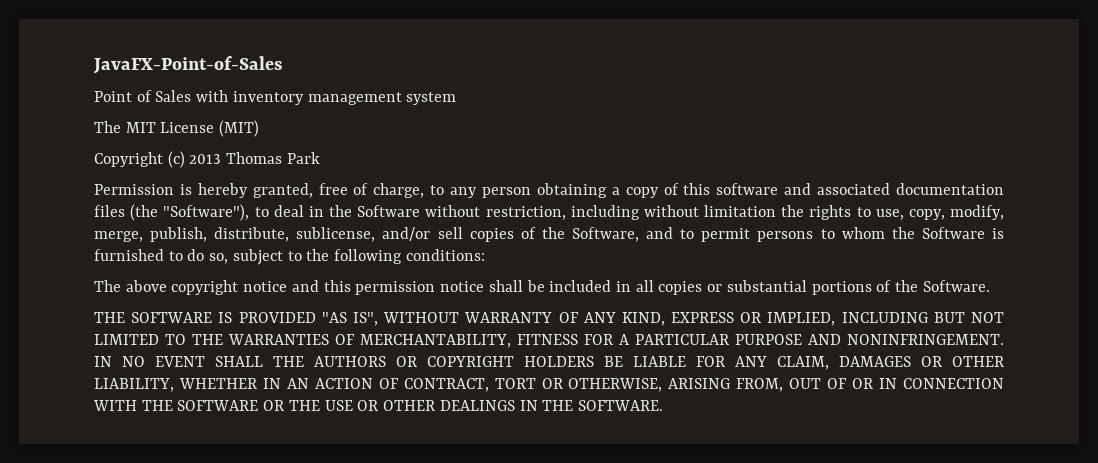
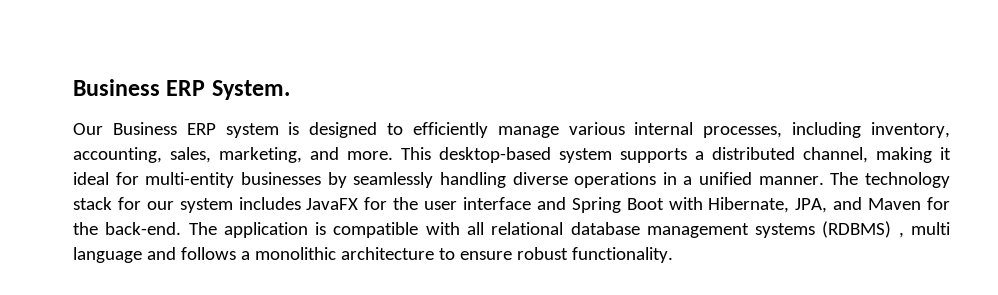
- JavaFX-Point-of-Sales
- Point of Sales with inventory management system
- The MIT License (MIT)
- Copyright (c) 2013 Thomas Park
- Permission is hereby granted, free of charge, to any person obtaining a copy of this software and associated documentation files (the "Software"), to deal in the Software without restriction, including without limitation the rights to use, copy, modify, merge, publish, distribute, sublicense, and/or sell copies of the Software, and to permit persons to whom the Software is furnished to do so, subject to the following conditions:
- The above copyright notice and this permission notice shall be included in all copies or substantial portions of the Software.
- THE SOFTWARE IS PROVIDED "AS IS", WITHOUT WARRANTY OF ANY KIND, EXPRESS OR IMPLIED, INCLUDING BUT NOT LIMITED TO THE WARRANTIES OF MERCHANTABILITY, FITNESS FOR A PARTICULAR PURPOSE AND NONINFRINGEMENT. IN NO EVENT SHALL THE AUTHORS OR COPYRIGHT HOLDERS BE LIABLE FOR ANY CLAIM, DAMAGES OR OTHER LIABILITY, WHETHER IN AN ACTION OF CONTRACT, TORT OR OTHERWISE, ARISING FROM, OUT OF OR IN CONNECTION WITH THE SOFTWARE OR THE USE OR OTHER DEALINGS IN THE SOFTWARE.
+ Business ERP System.
+ Our Business ERP system is designed to efficiently manage various internal processes, including inventory, accounting, sales, marketing, and more. This desktop-based system supports a distributed channel, making it ideal for multi-entity businesses by seamlessly handling diverse operations in a unified manner. The technology stack for our system includes JavaFX for the user interface and Spring Boot with Hibernate, JPA, and Maven for the back-end. The application is compatible with all relational database management systems (RDBMS) , multi language and follows a monolithic architecture to ensure robust functionality.

